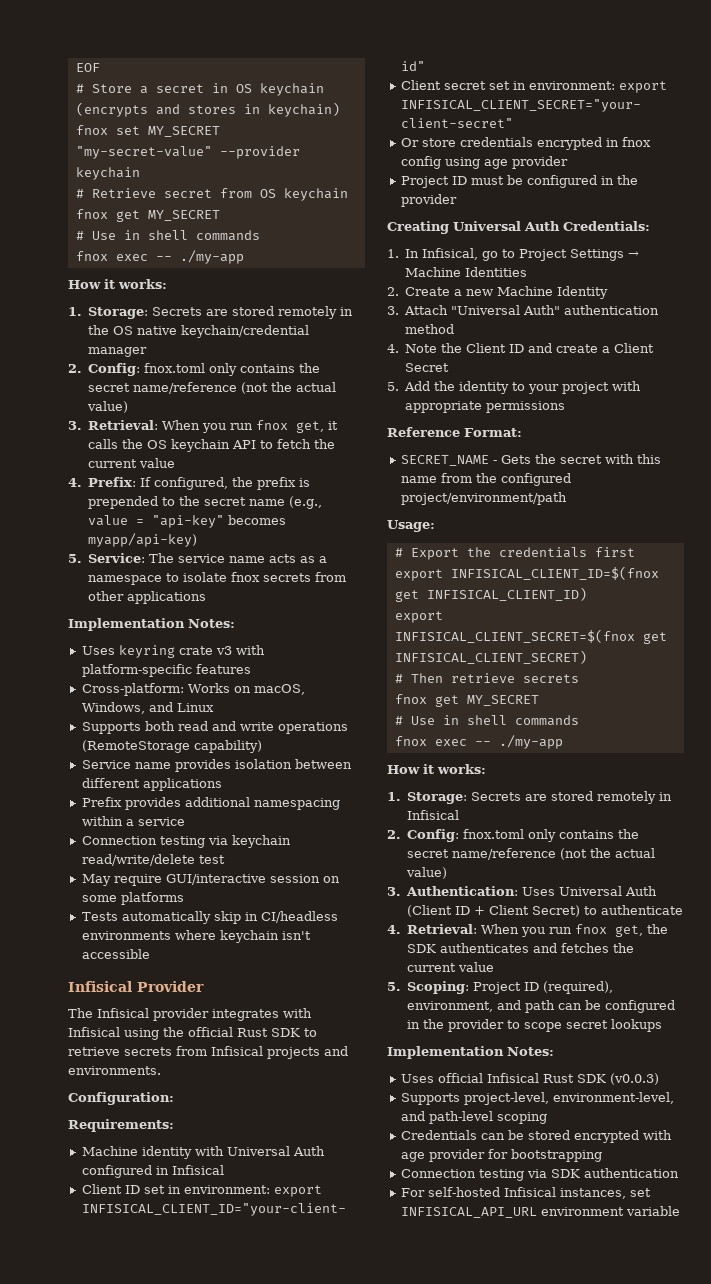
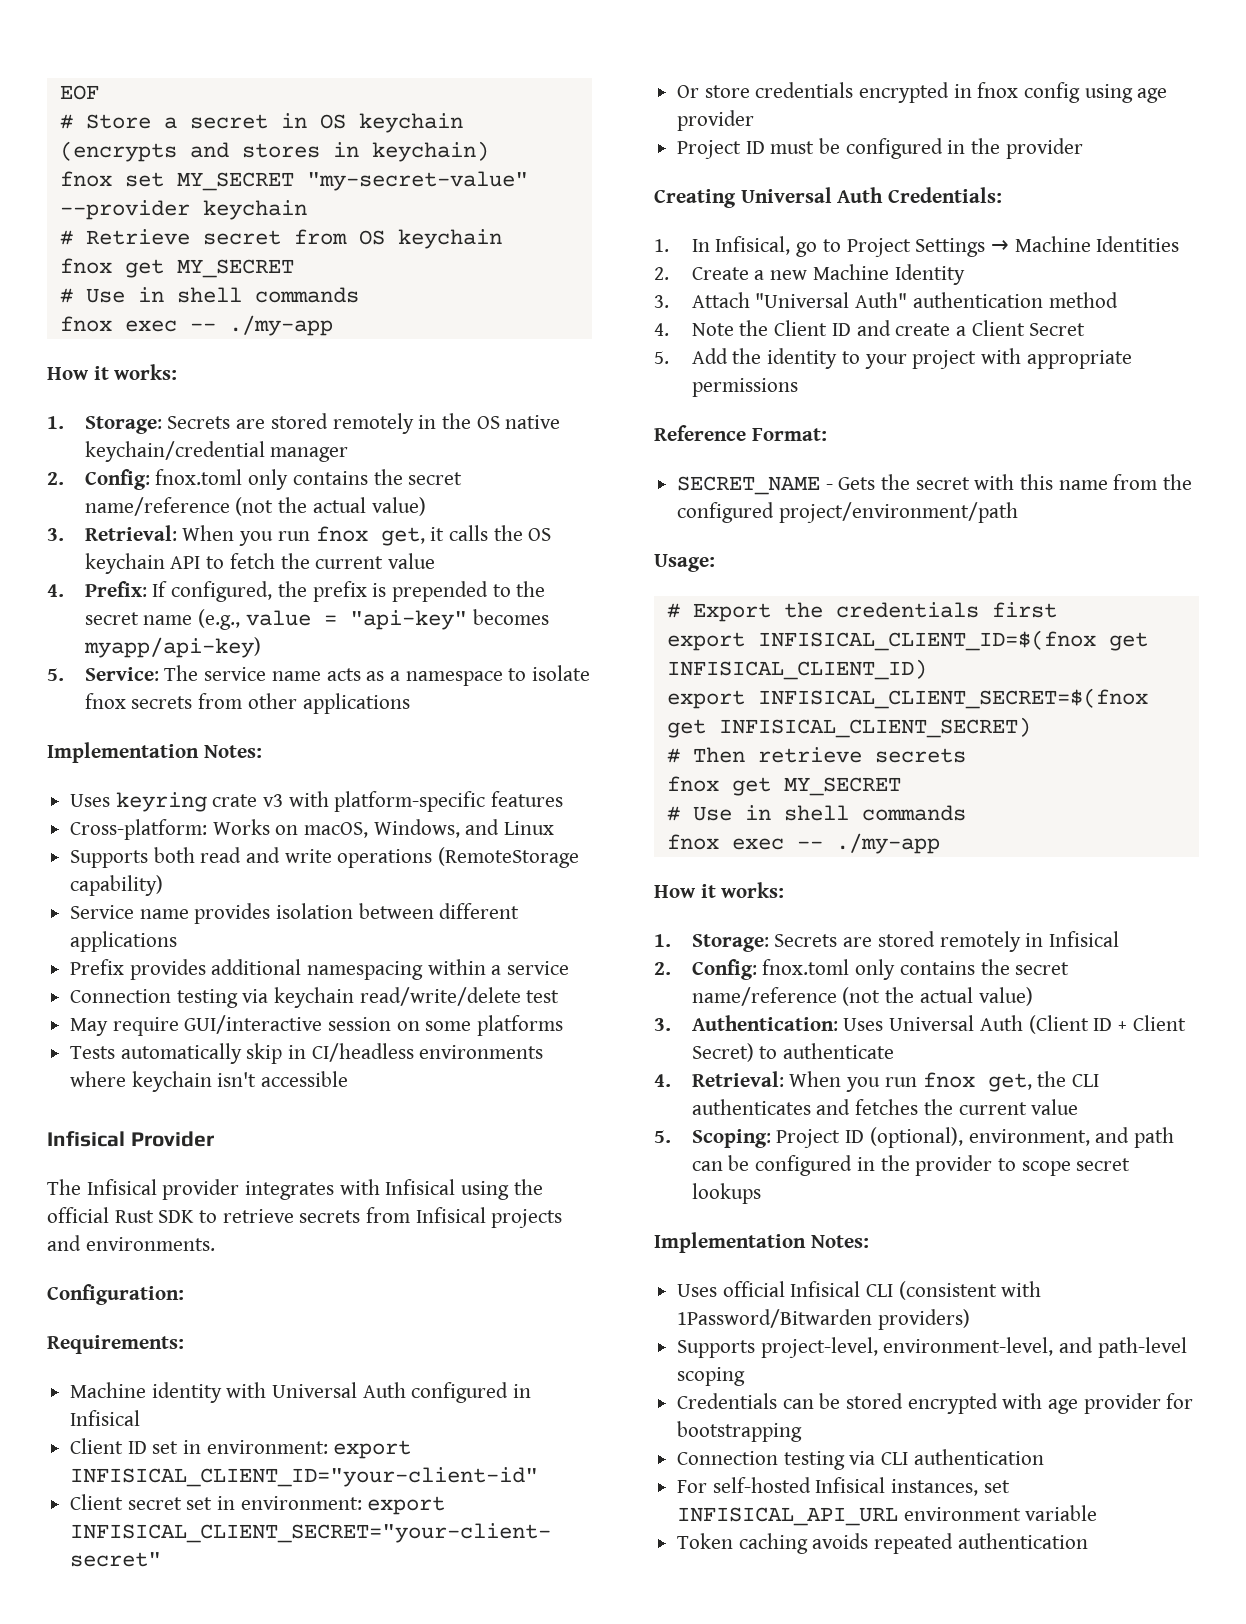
- 4. Retrieval: When you run fnox get, the SDK authenticates and fetches the current value
+ 4. Retrieval: When you run fnox get, the CLI authenticates and fetches the current value
- 5. Scoping: Project ID (required), environment, and path can be configured in the provider to scope secret lookups
+ 5. Scoping: Project ID (optional), environment, and path can be configured in the provider to scope secret lookups
- Uses official Infisical Rust SDK (v0.0.3)
+ Uses official Infisical CLI (consistent with 1Password/Bitwarden providers)
- Connection testing via SDK authentication
+ Connection testing via CLI authentication
+ Token caching avoids repeated authentication

